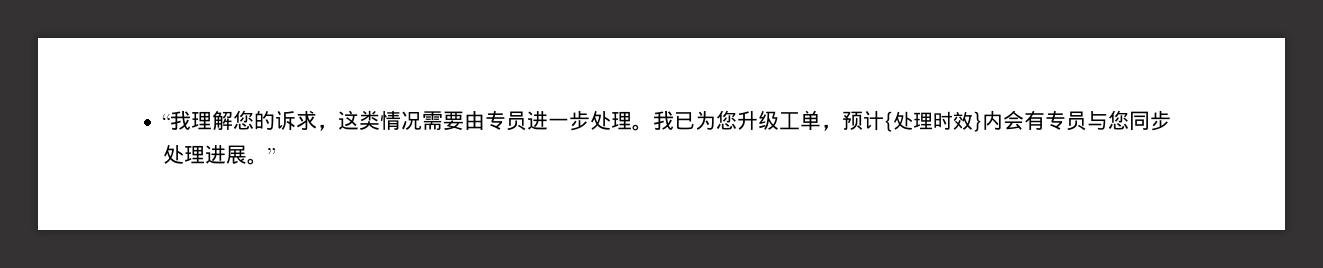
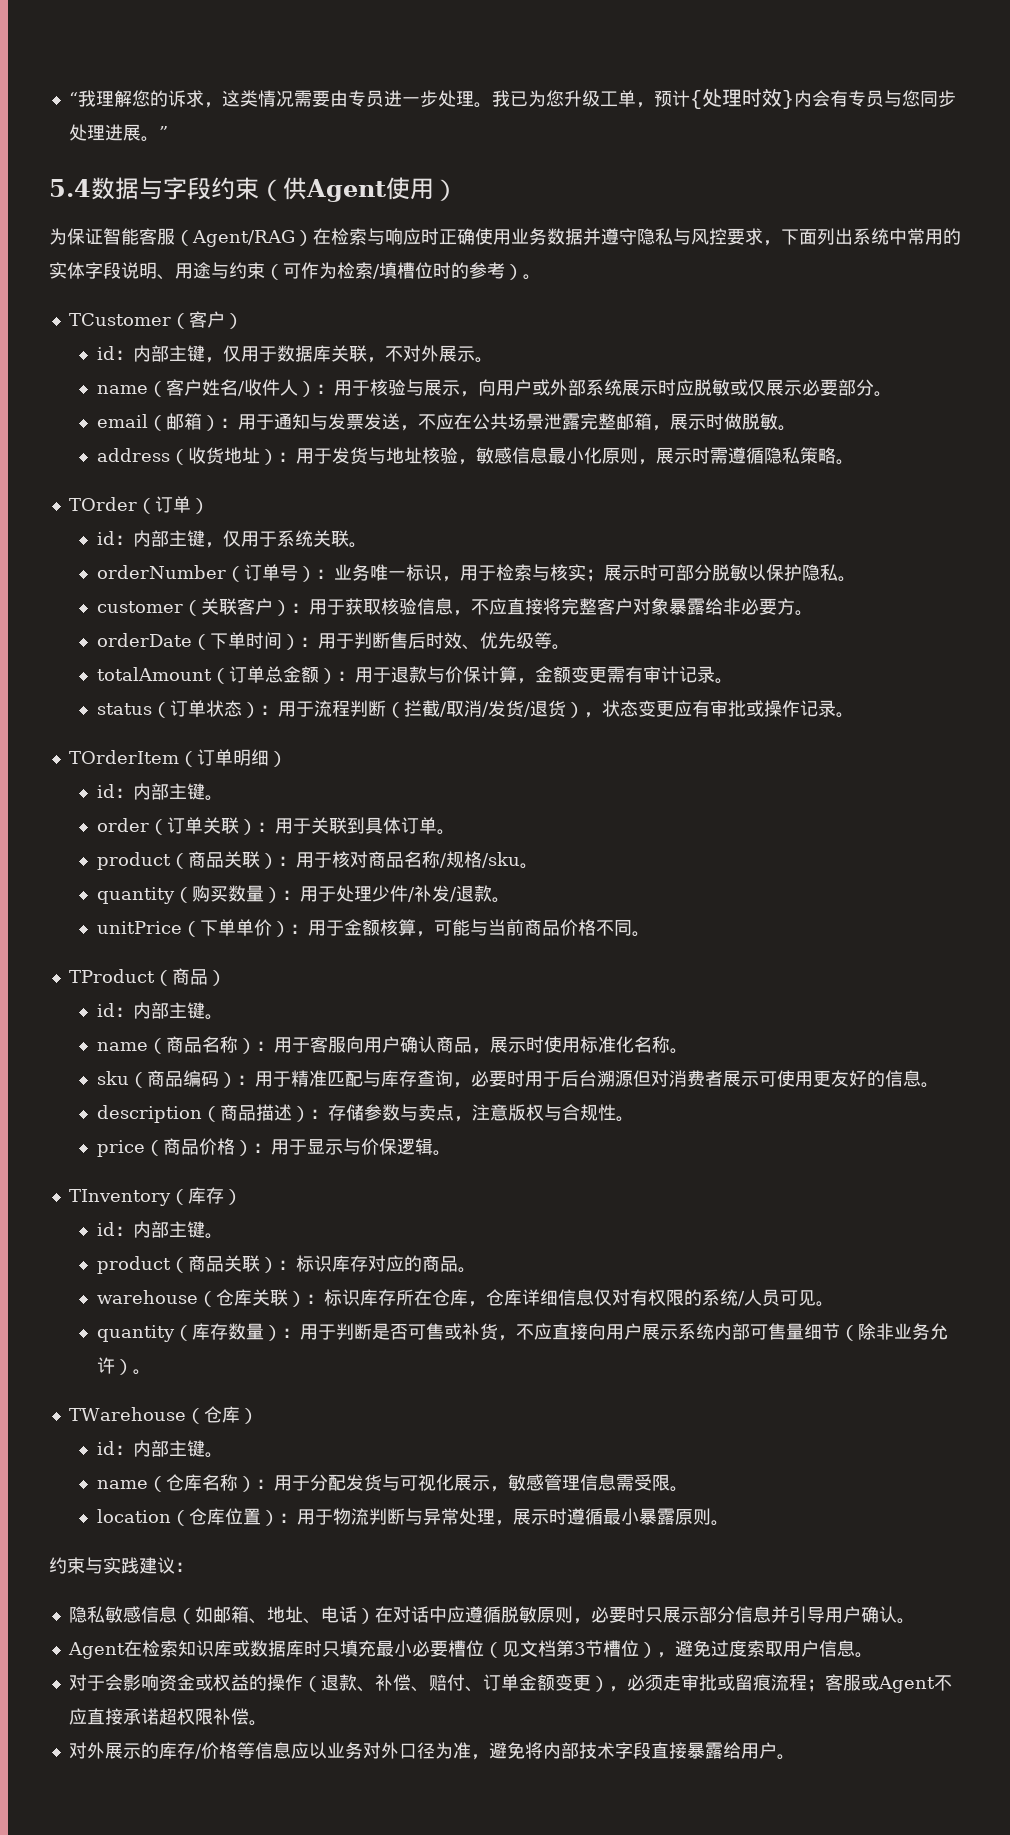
+ 5.4数据与字段约束（供Agent使用）
+ 为保证智能客服（Agent/RAG）在检索与响应时正确使用业务数据并遵守隐私与风控要求，下面列出系统中常用的实体字段说明、用途与约束（可作为检索/填槽位时的参考）。
+ TCustomer（客户）
+ id：内部主键，仅用于数据库关联，不对外展示。
+ name（客户姓名/收件人）：用于核验与展示，向用户或外部系统展示时应脱敏或仅展示必要部分。
+ email（邮箱）：用于通知与发票发送，不应在公共场景泄露完整邮箱，展示时做脱敏。
+ address（收货地址）：用于发货与地址核验，敏感信息最小化原则，展示时需遵循隐私策略。
+ TOrder（订单）
+ id：内部主键，仅用于系统关联。
+ orderNumber（订单号）：业务唯一标识，用于检索与核实；展示时可部分脱敏以保护隐私。
+ customer（关联客户）：用于获取核验信息，不应直接将完整客户对象暴露给非必要方。
+ orderDate（下单时间）：用于判断售后时效、优先级等。
+ totalAmount（订单总金额）：用于退款与价保计算，金额变更需有审计记录。
+ status（订单状态）：用于流程判断（拦截/取消/发货/退货），状态变更应有审批或操作记录。
+ TOrderItem（订单明细）
+ id：内部主键。
+ order（订单关联）：用于关联到具体订单。
+ product（商品关联）：用于核对商品名称/规格/sku。
+ quantity（购买数量）：用于处理少件/补发/退款。
+ unitPrice（下单单价）：用于金额核算，可能与当前商品价格不同。
+ TProduct（商品）
+ id：内部主键。
+ name（商品名称）：用于客服向用户确认商品，展示时使用标准化名称。
+ sku（商品编码）：用于精准匹配与库存查询，必要时用于后台溯源但对消费者展示可使用更友好的信息。
+ description（商品描述）：存储参数与卖点，注意版权与合规性。
+ price（商品价格）：用于显示与价保逻辑。
+ TInventory（库存）
+ id：内部主键。
+ product（商品关联）：标识库存对应的商品。
+ warehouse（仓库关联）：标识库存所在仓库，仓库详细信息仅对有权限的系统/人员可见。
+ quantity（库存数量）：用于判断是否可售或补货，不应直接向用户展示系统内部可售量细节（除非业务允许）。
+ TWarehouse（仓库）
+ id：内部主键。
+ name（仓库名称）：用于分配发货与可视化展示，敏感管理信息需受限。
+ location（仓库位置）：用于物流判断与异常处理，展示时遵循最小暴露原则。
+ 约束与实践建议：
+ 隐私敏感信息（如邮箱、地址、电话）在对话中应遵循脱敏原则，必要时只展示部分信息并引导用户确认。
+ Agent在检索知识库或数据库时只填充最小必要槽位（见文档第3节槽位），避免过度索取用户信息。
+ 对于会影响资金或权益的操作（退款、补偿、赔付、订单金额变更），必须走审批或留痕流程；客服或Agent不应直接承诺超权限补偿。
+ 对外展示的库存/价格等信息应以业务对外口径为准，避免将内部技术字段直接暴露给用户。

